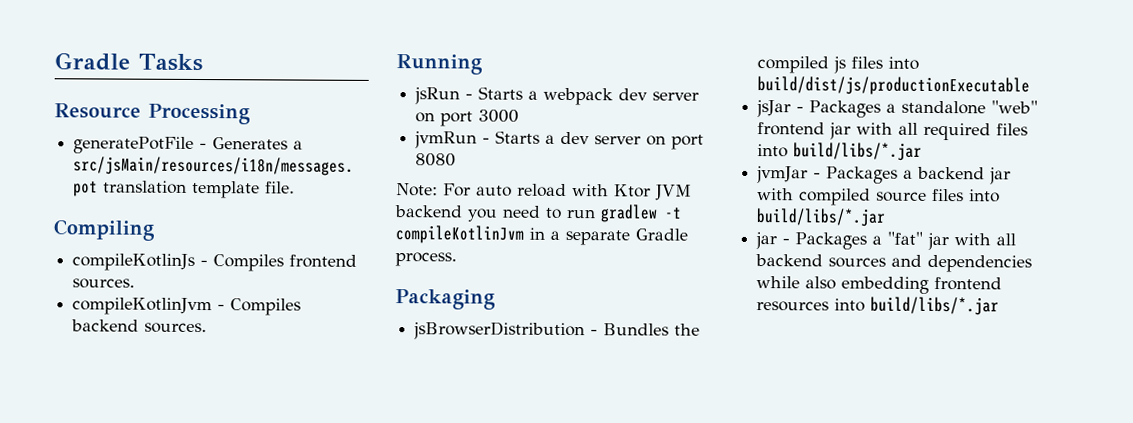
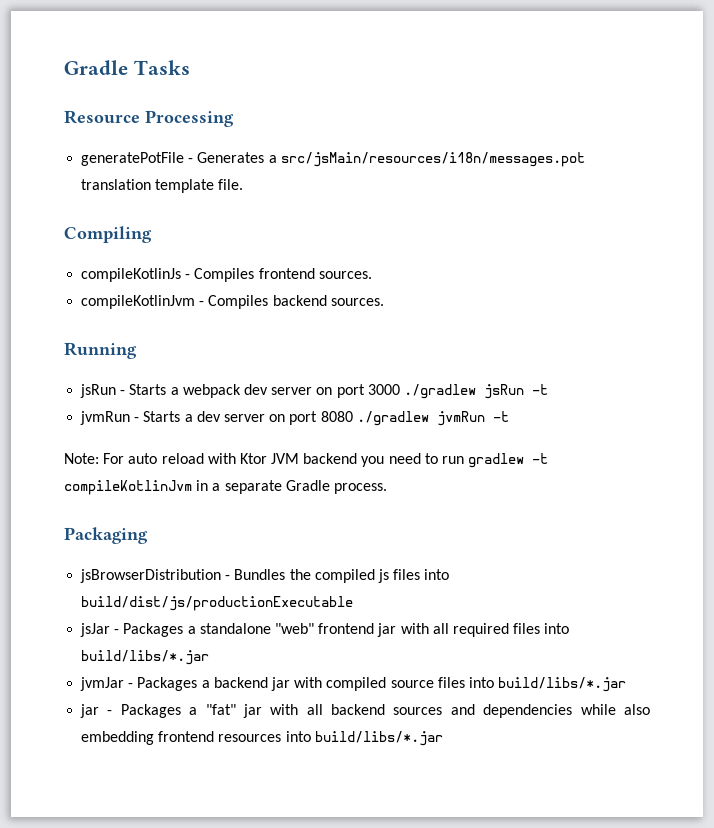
- jsRun - Starts a webpack dev server on port 3000
+ jsRun - Starts a webpack dev server on port 3000 ./gradlew jsRun -t
- jvmRun - Starts a dev server on port 8080
+ jvmRun - Starts a dev server on port 8080 ./gradlew jvmRun -t

